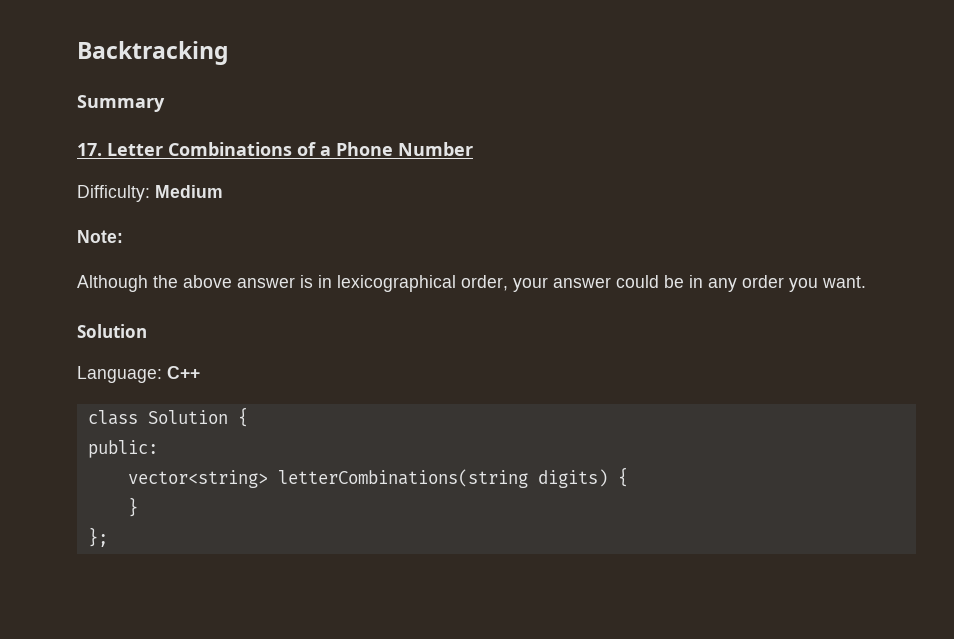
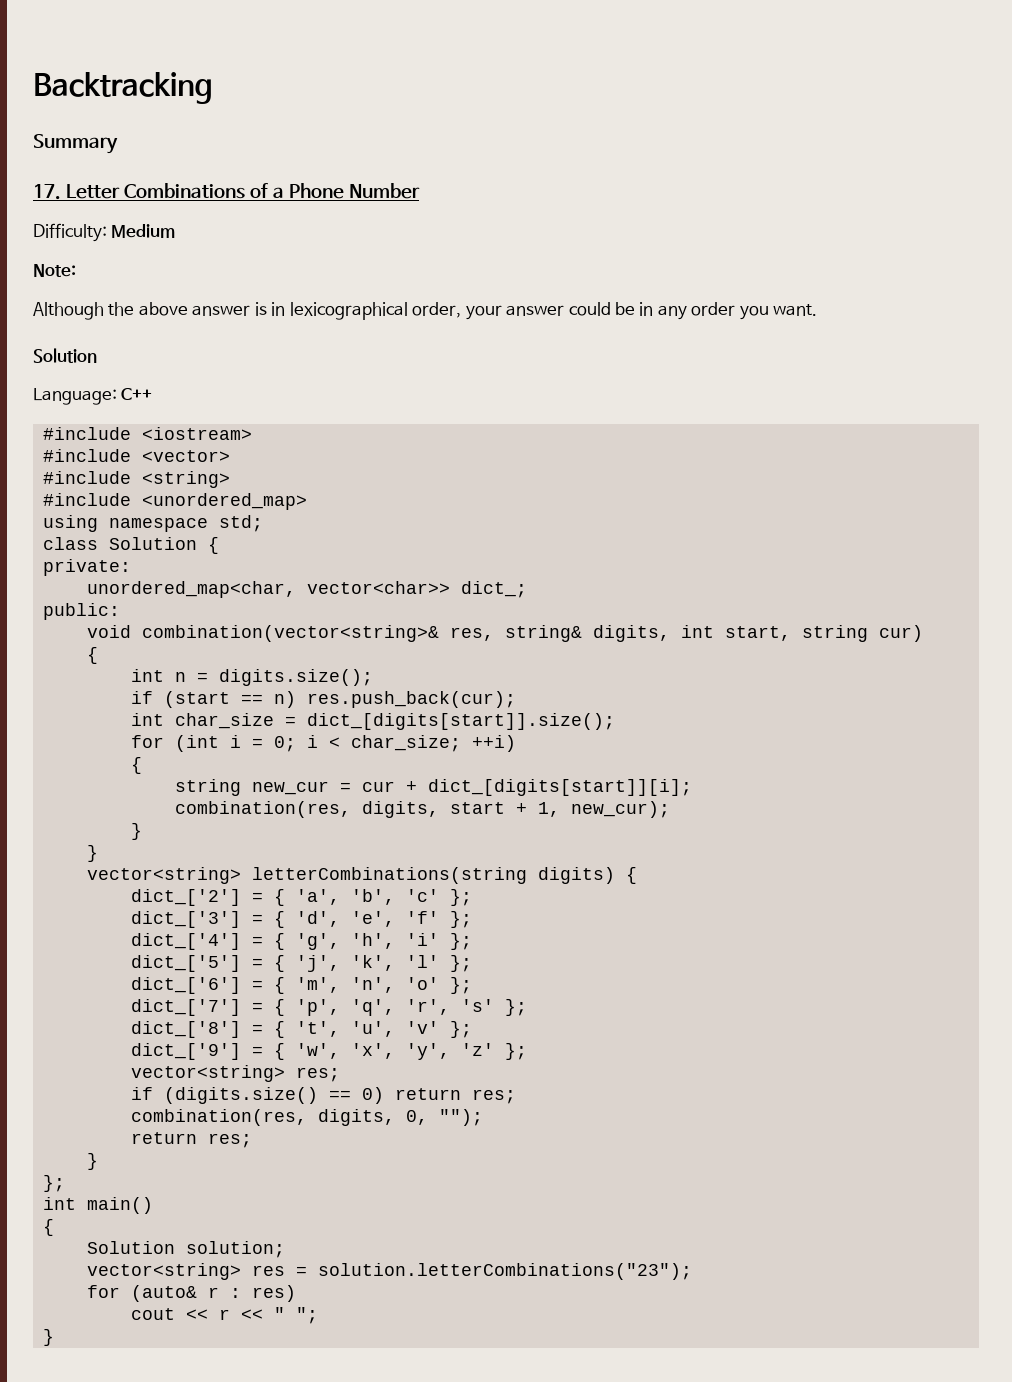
+ #include <iostream>
+ #include <vector>
+ #include <string>
+ #include <unordered_map>
+ using namespace std;
  class Solution {
+ private:
+ unordered_map<char, vector<char>> dict_;
  public:
+ void combination(vector<string>& res, string& digits, int start, string cur)
+ {
+ int n = digits.size();
+ if (start == n) res.push_back(cur);
+ int char_size = dict_[digits[start]].size();
+ for (int i = 0; i < char_size; ++i)
+ {
+ string new_cur = cur + dict_[digits[start]][i];
+ combination(res, digits, start + 1, new_cur);
+ }
+ }
  vector<string> letterCombinations(string digits) {
+ dict_['2'] = { 'a', 'b', 'c' };
+ dict_['3'] = { 'd', 'e', 'f' };
+ dict_['4'] = { 'g', 'h', 'i' };
+ dict_['5'] = { 'j', 'k', 'l' };
+ dict_['6'] = { 'm', 'n', 'o' };
+ dict_['7'] = { 'p', 'q', 'r', 's' };
+ dict_['8'] = { 't', 'u', 'v' };
+ dict_['9'] = { 'w', 'x', 'y', 'z' };
+ vector<string> res;
+ if (digits.size() == 0) return res;
+ combination(res, digits, 0, "");
+ return res;
  }
  };
+ int main()
+ {
+ Solution solution;
+ vector<string> res = solution.letterCombinations("23");
+ for (auto& r : res)
+ cout << r << " ";
+ }

